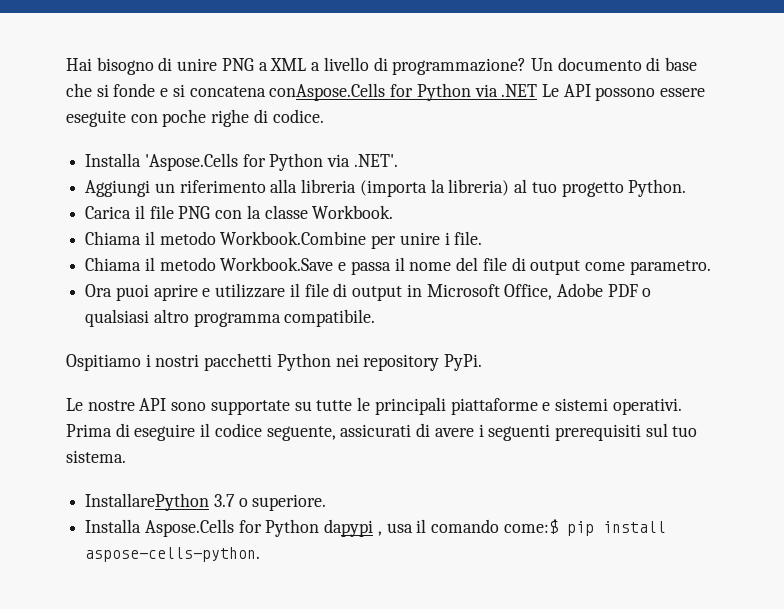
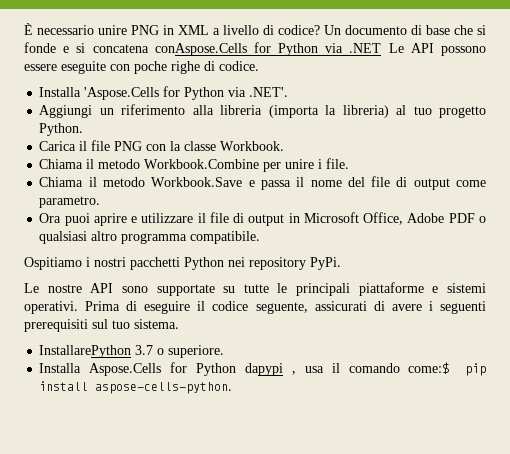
- Hai bisogno di unire PNG a XML a livello di programmazione?
+ È necessario unire PNG in XML a livello di codice?

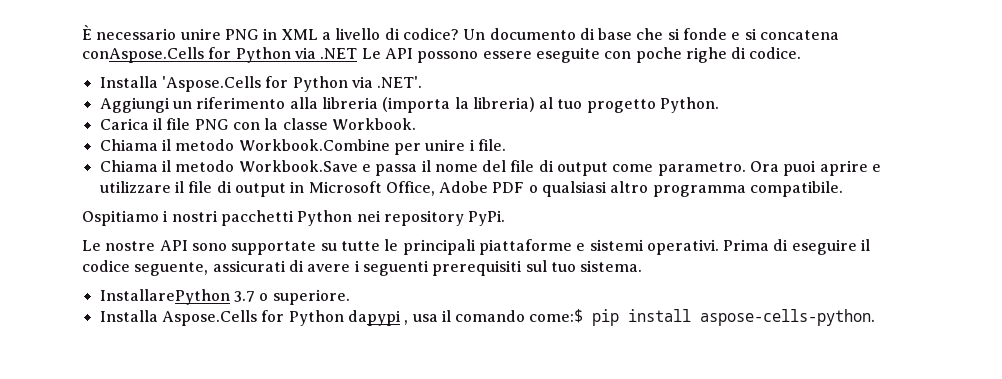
- Chiama il metodo Workbook.Save e passa il nome del file di output come parametro.
- Ora puoi aprire e utilizzare il file di output in Microsoft Office, Adobe PDF o qualsiasi altro programma compatibile.
+ Chiama il metodo Workbook.Save e passa il nome del file di output come parametro. Ora puoi aprire e utilizzare il file di output in Microsoft Office, Adobe PDF o qualsiasi altro programma compatibile.

